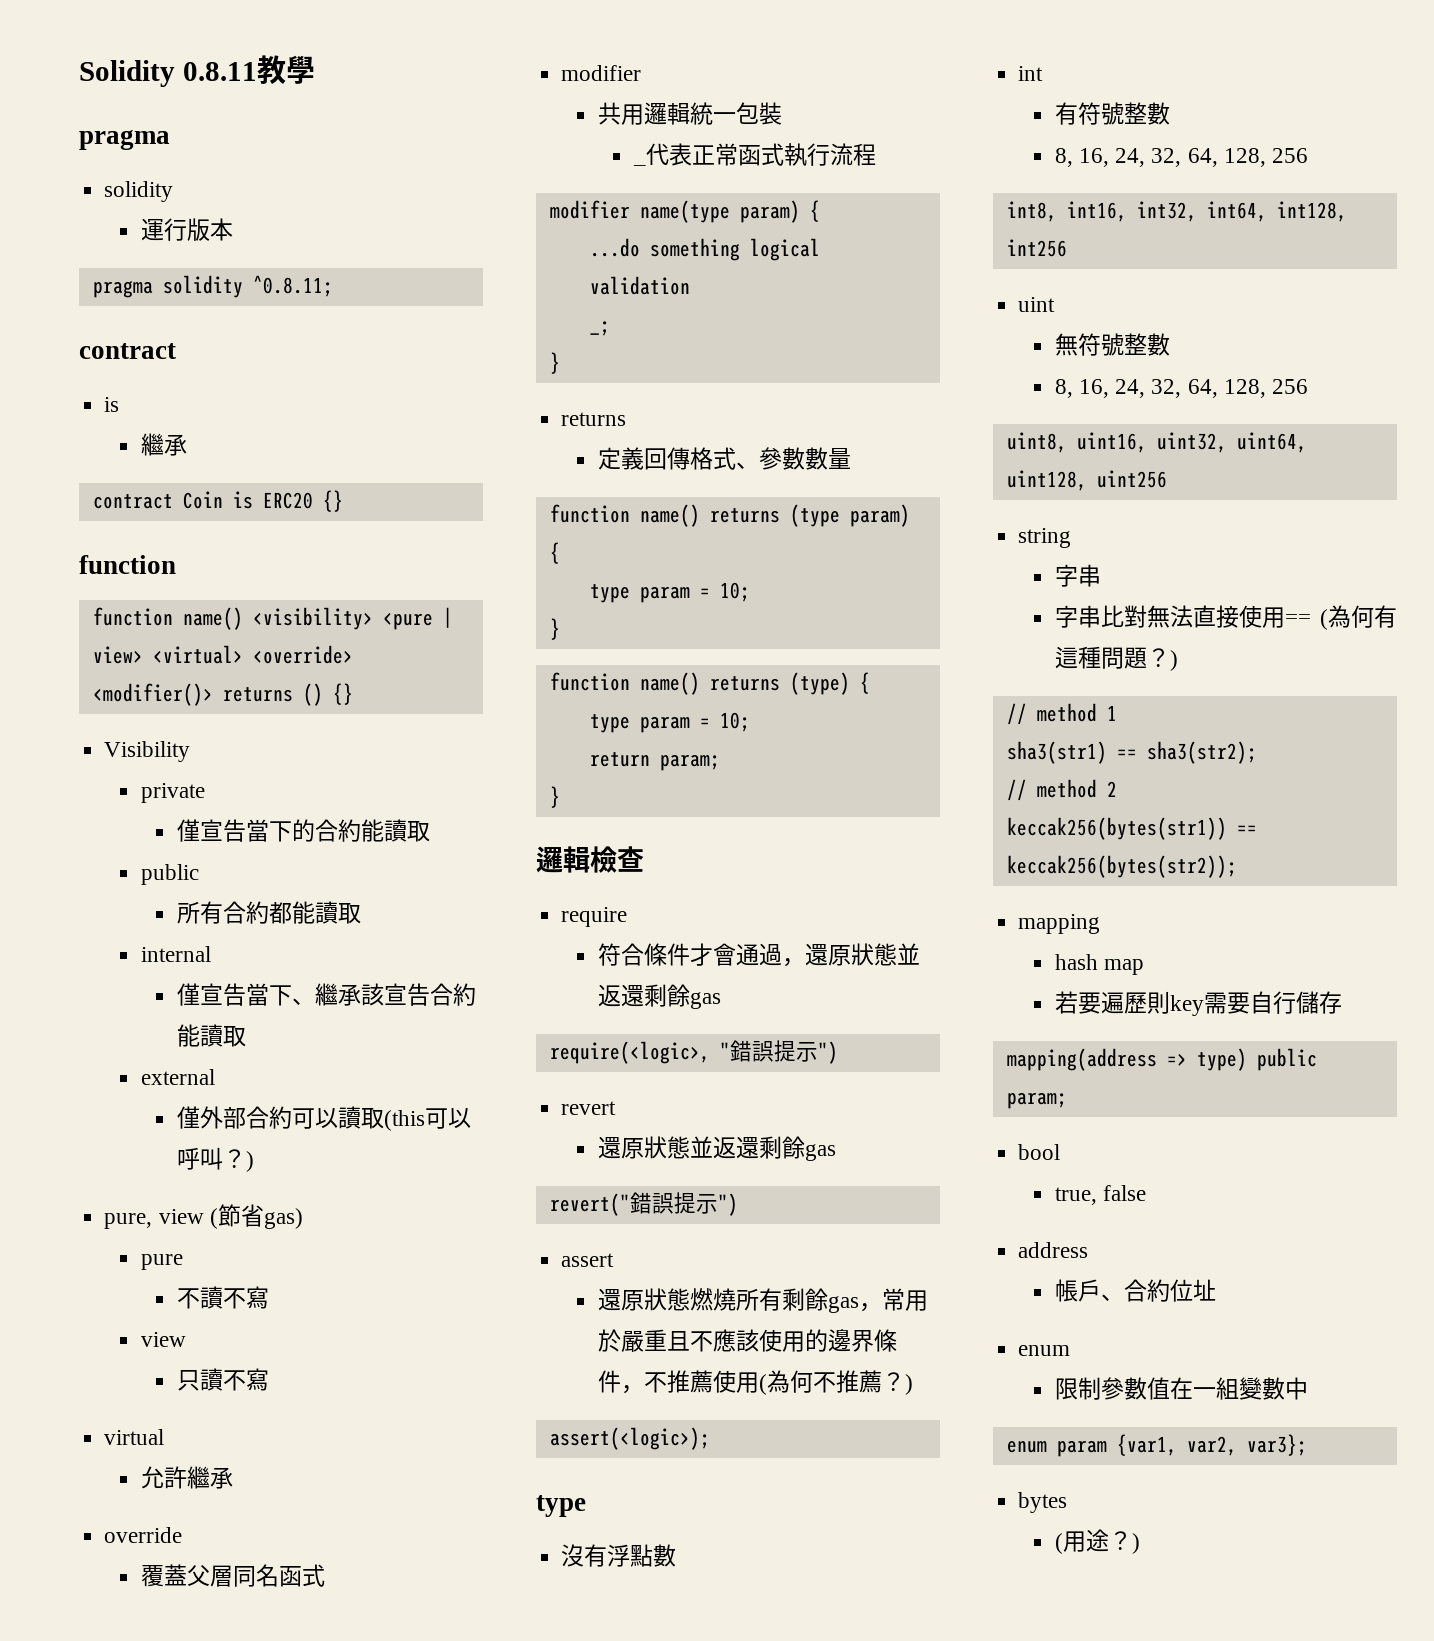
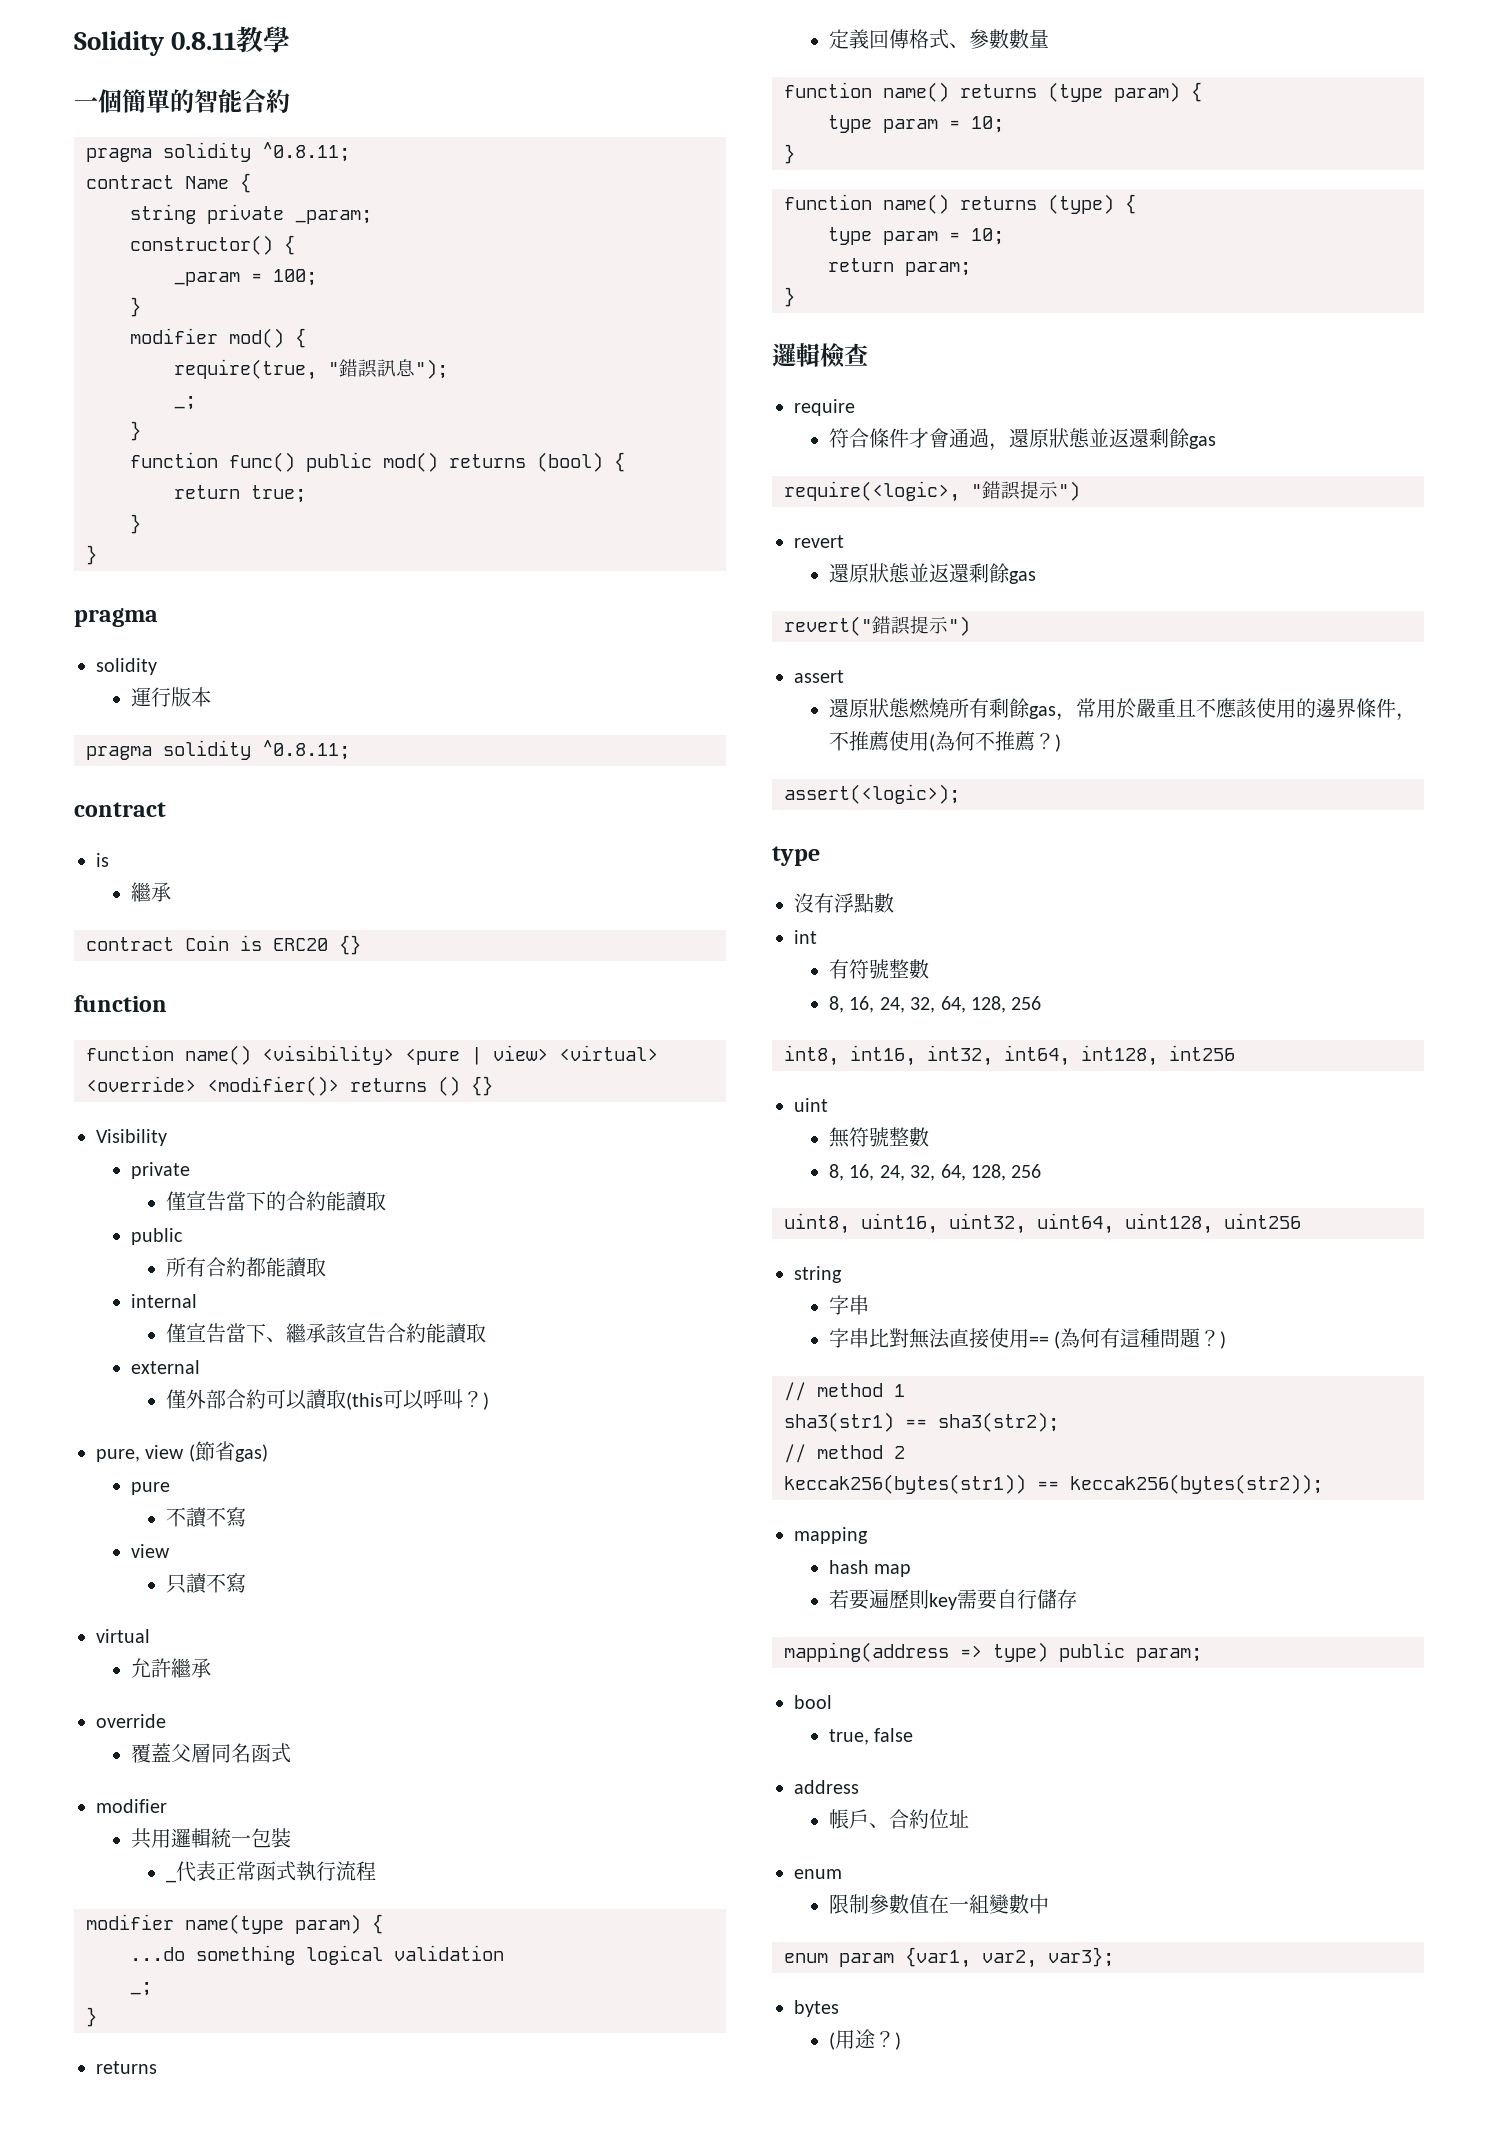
+ 一個簡單的智能合約
+ pragma solidity ^0.8.11;
+ contract Name {
+ string private _param;
+ constructor() {
+ _param = 100;
+ }
+ modifier mod() {
+ require(true, "錯誤訊息");
+ _;
+ }
+ function func() public mod() returns (bool) {
+ return true;
+ }
+ }

